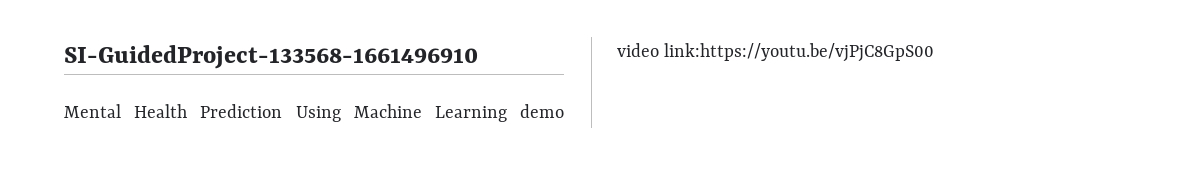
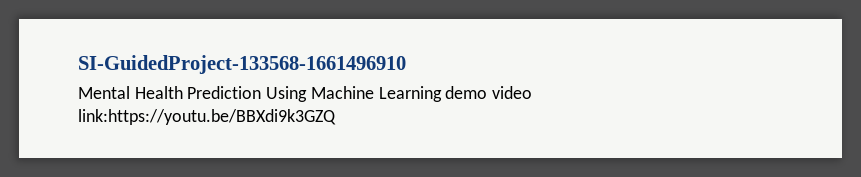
- Mental Health Prediction Using Machine Learning demo video link:https://youtu.be/vjPjC8GpS00
+ Mental Health Prediction Using Machine Learning demo video link:https://youtu.be/BBXdi9k3GZQ

